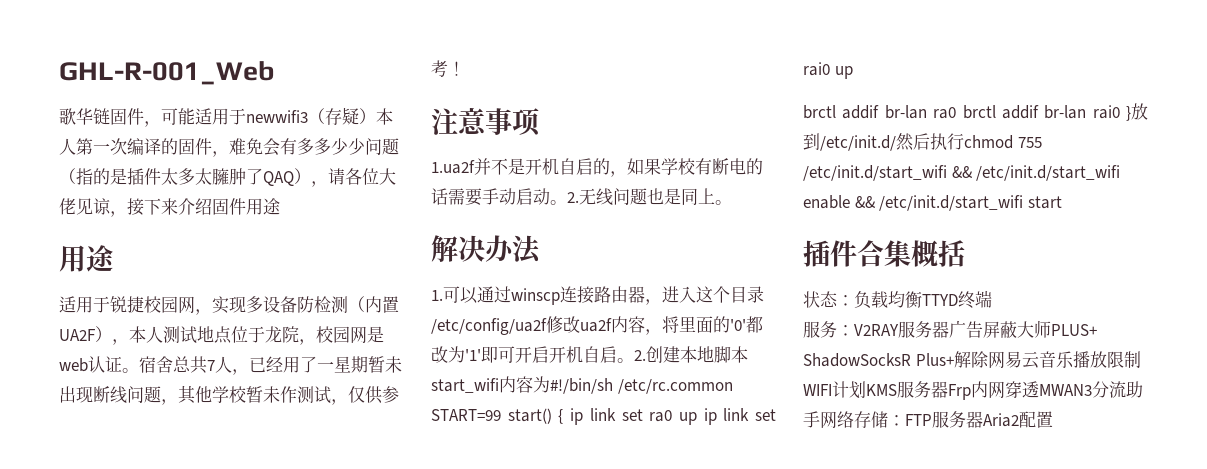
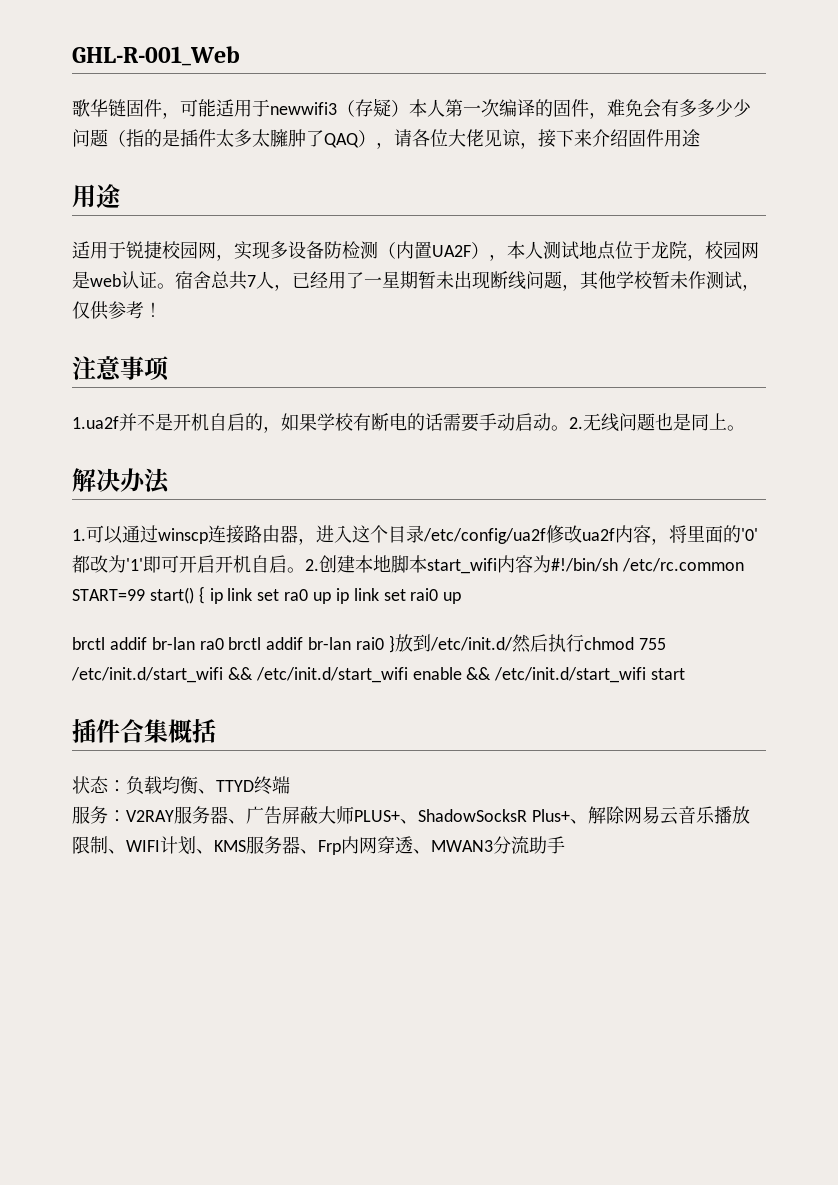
- 状态：负载均衡TTYD终端
+ 状态：负载均衡、TTYD终端
- 服务：V2RAY服务器广告屏蔽大师PLUS+ ShadowSocksR Plus+解除网易云音乐播放限制WIFI计划KMS服务器Frp内网穿透MWAN3分流助手网络存储：FTP服务器Aria2配置
+ 服务：V2RAY服务器、广告屏蔽大师PLUS+、ShadowSocksR Plus+、解除网易云音乐播放限制、WIFI计划、KMS服务器、Frp内网穿透、MWAN3分流助手

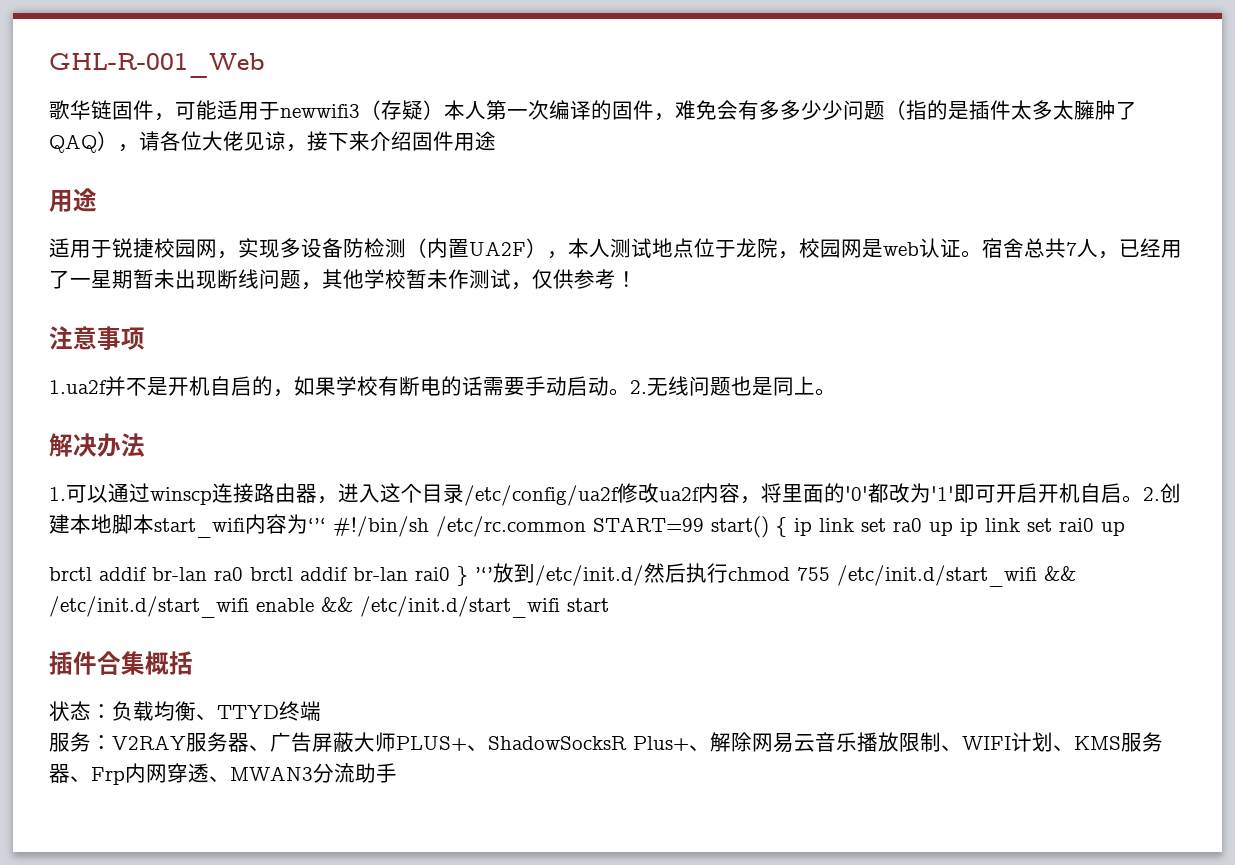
- 2.创建本地脚本start_wifi内容为#!/bin/sh /etc/rc.common START=99 start() { ip link set ra0 up ip link set rai0 up
+ 2.创建本地脚本start_wifi内容为‘’‘ #!/bin/sh /etc/rc.common START=99 start() { ip link set ra0 up ip link set rai0 up
- brctl addif br-lan ra0 brctl addif br-lan rai0 }放到/etc/init.d/然后执行chmod 755 /etc/init.d/start_wifi && /etc/init.d/start_wifi enable && /etc/init.d/start_wifi start
+ brctl addif br-lan ra0 brctl addif br-lan rai0 } ’‘’放到/etc/init.d/然后执行chmod 755 /etc/init.d/start_wifi && /etc/init.d/start_wifi enable && /etc/init.d/start_wifi start

